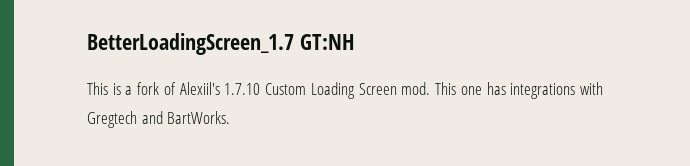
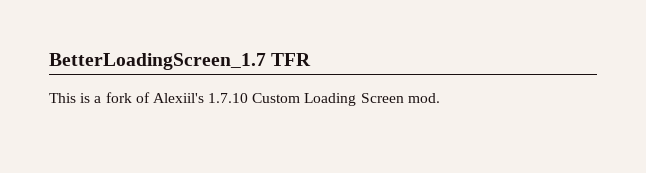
- BetterLoadingScreen_1.7 GT:NH
+ BetterLoadingScreen_1.7 TFR
- This one has integrations with Gregtech and BartWorks.

